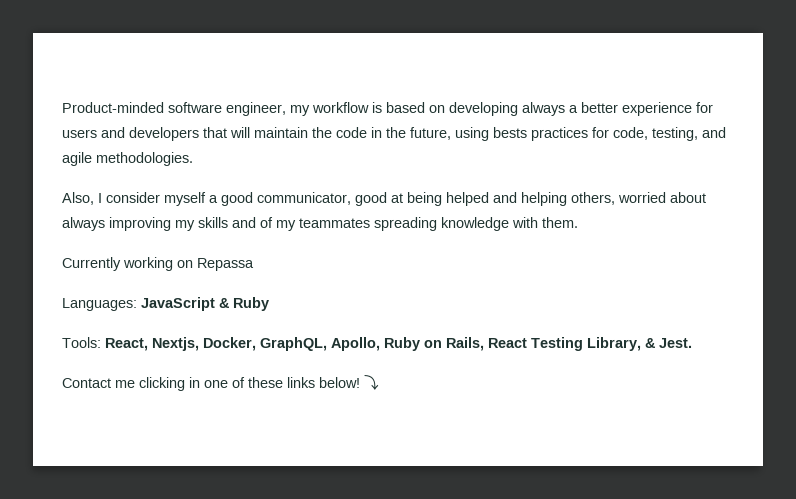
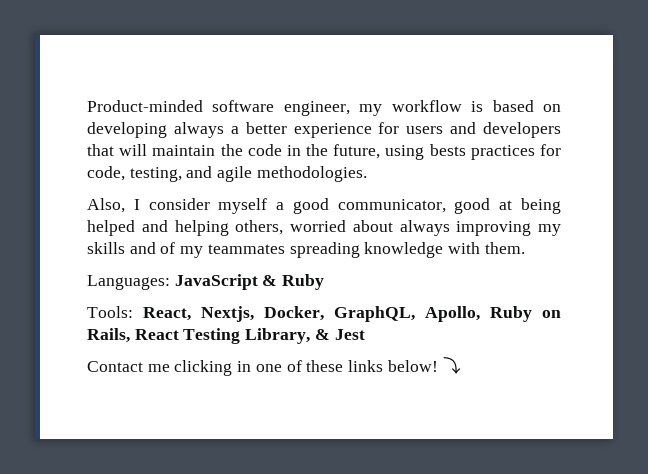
- Currently working on Repassa
- Tools: React, Nextjs, Docker, GraphQL, Apollo, Ruby on Rails, React Testing Library, & Jest.
+ Tools: React, Nextjs, Docker, GraphQL, Apollo, Ruby on Rails, React Testing Library, & Jest

